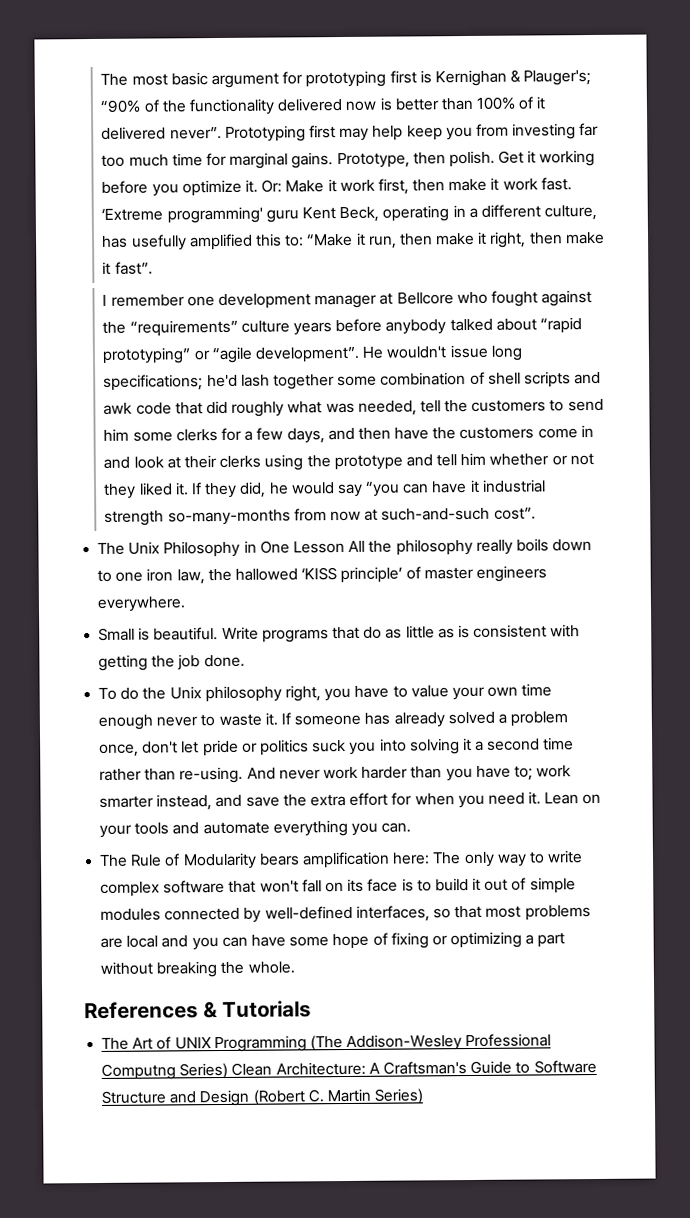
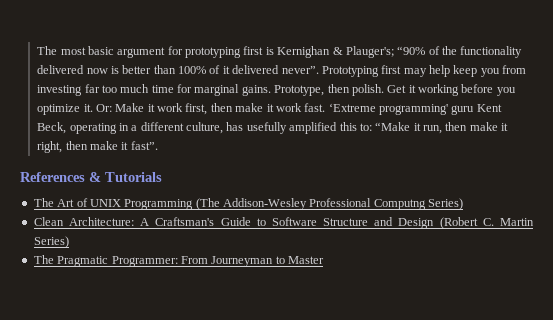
- I remember one development manager at Bellcore who fought against the “requirements” culture years before anybody talked about “rapid prototyping” or “agile development”. He wouldn't issue long specifications; he'd lash together some combination of shell scripts and awk code that did roughly what was needed, tell the customers to send him some clerks for a few days, and then have the customers come in and look at their clerks using the prototype and tell him whether or not they liked it. If they did, he would say “you can have it industrial strength so-many-months from now at such-and-such cost”.
- The Unix Philosophy in One Lesson All the philosophy really boils down to one iron law, the hallowed ‘KISS principle’ of master engineers everywhere.
- Small is beautiful. Write programs that do as little as is consistent with getting the job done.
- To do the Unix philosophy right, you have to value your own time enough never to waste it. If someone has already solved a problem once, don't let pride or politics suck you into solving it a second time rather than re-using. And never work harder than you have to; work smarter instead, and save the extra effort for when you need it. Lean on your tools and automate everything you can.
- The Rule of Modularity bears amplification here: The only way to write complex software that won't fall on its face is to build it out of simple modules connected by well-defined interfaces, so that most problems are local and you can have some hope of fixing or optimizing a part without breaking the whole.
- The Art of UNIX Programming (The Addison-Wesley Professional Computng Series) Clean Architecture: A Craftsman's Guide to Software Structure and Design (Robert C. Martin Series)
+ The Art of UNIX Programming (The Addison-Wesley Professional Computng Series)
+ Clean Architecture: A Craftsman's Guide to Software Structure and Design (Robert C. Martin Series)
+ The Pragmatic Programmer: From Journeyman to Master

